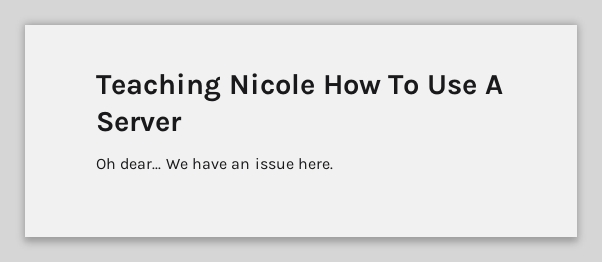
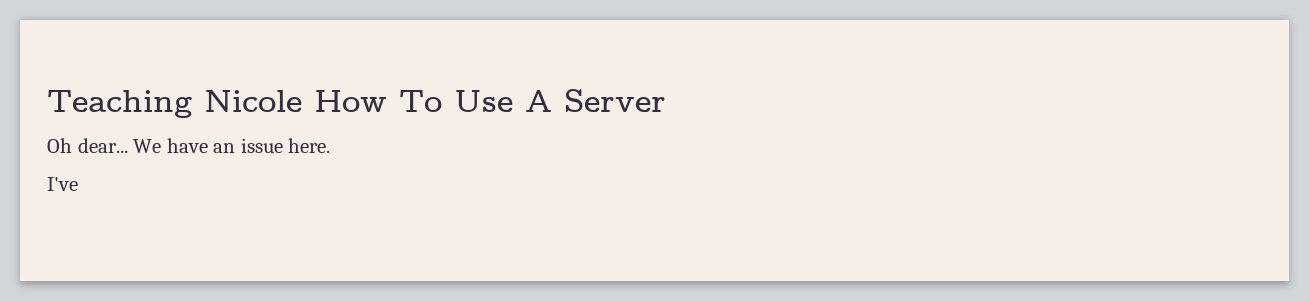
+ I've

